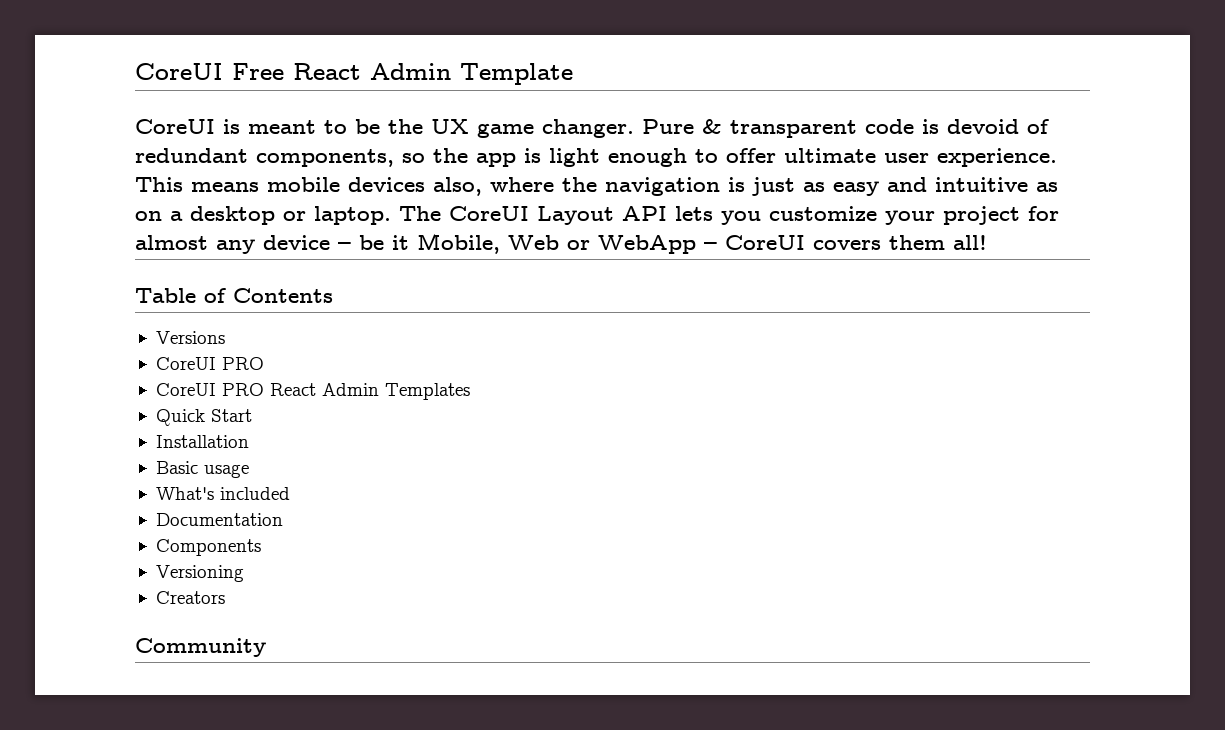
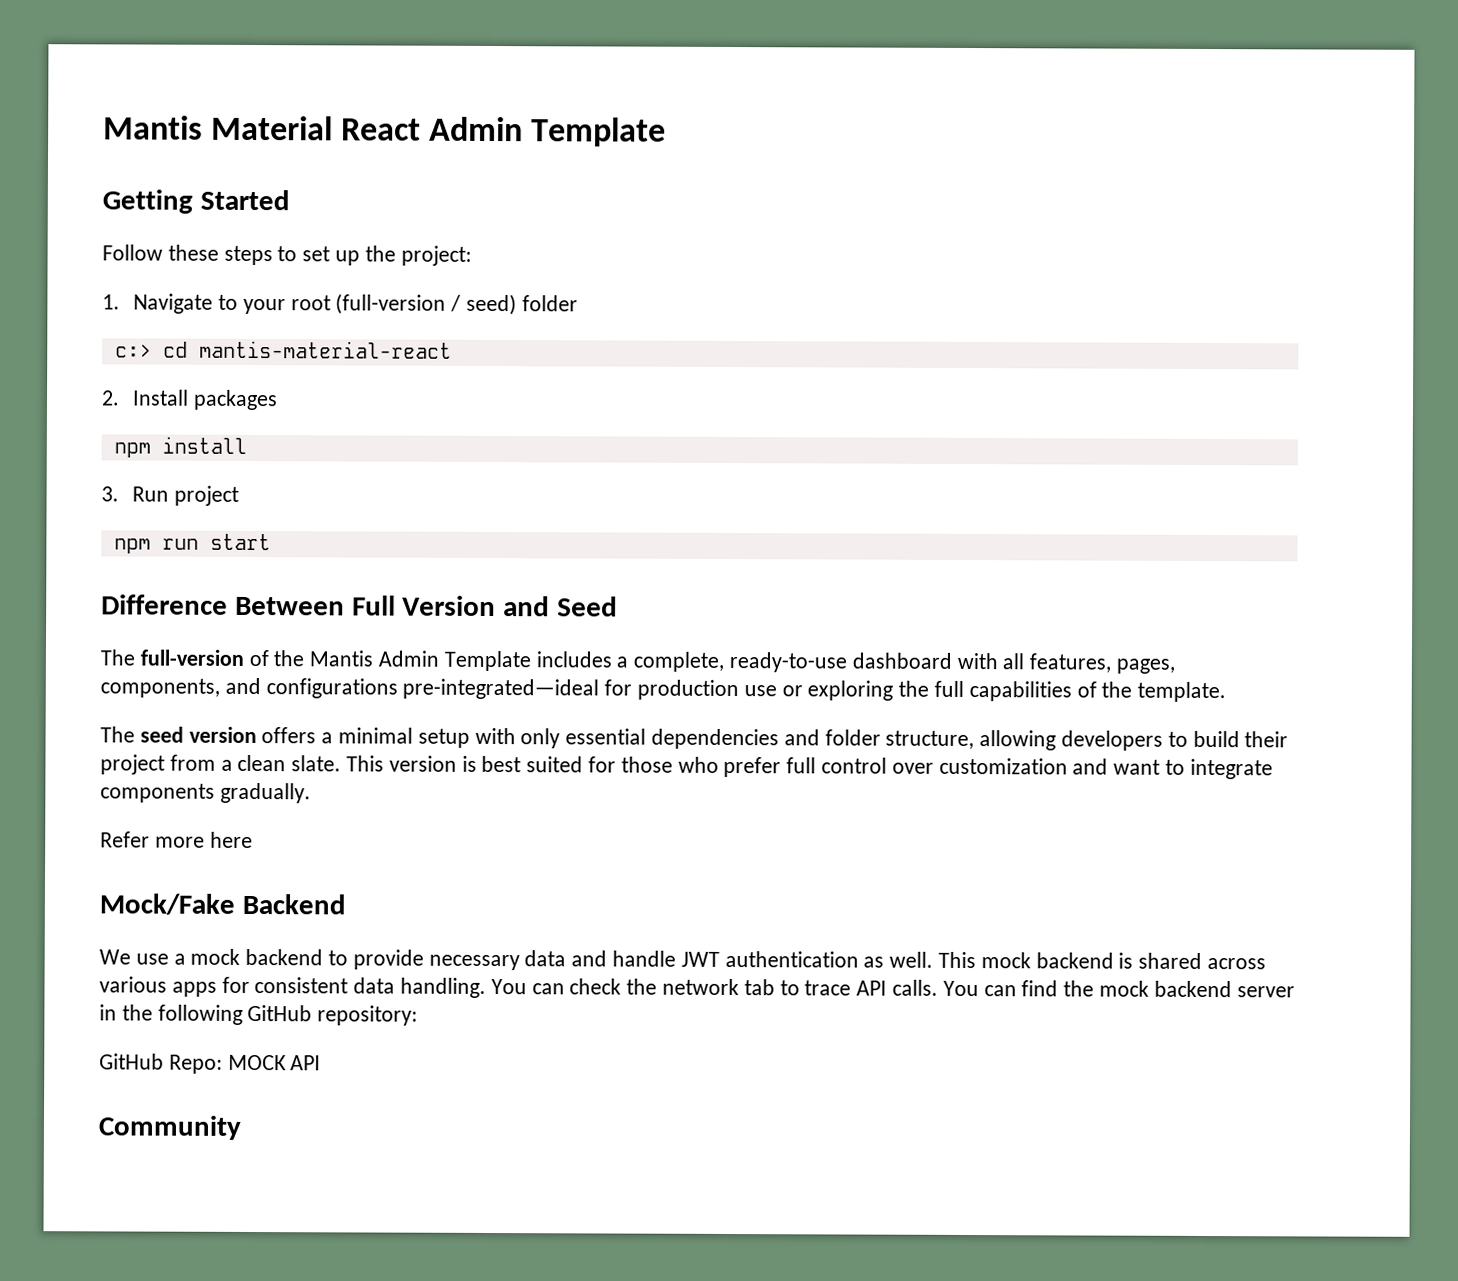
- CoreUI Free React Admin Template
+ Mantis Material React Admin Template
- CoreUI is meant to be the UX game changer. Pure & transparent code is devoid of redundant components, so the app is light enough to offer ultimate user experience. This means mobile devices also, where the navigation is just as easy and intuitive as on a desktop or laptop. The CoreUI Layout API lets you customize your project for almost any device – be it Mobile, Web or WebApp – CoreUI covers them all!
- Table of Contents
- Versions
- CoreUI PRO
- CoreUI PRO React Admin Templates
- Quick Start
- Installation
- Basic usage
- What's included
- Documentation
- Components
- Versioning
- Creators
+ Getting Started
+ Follow these steps to set up the project:
+ 1. Navigate to your root (full-version / seed) folder
+ c:> cd mantis-material-react
+ 2. Install packages
+ npm install
+ 3. Run project
+ npm run start
+ Difference Between Full Version and Seed
+ The full-version of the Mantis Admin Template includes a complete, ready-to-use dashboard with all features, pages, components, and configurations pre-integrated—ideal for production use or exploring the full capabilities of the template.
+ The seed version offers a minimal setup with only essential dependencies and folder structure, allowing developers to build their project from a clean slate. This version is best suited for those who prefer full control over customization and want to integrate components gradually.
+ Refer more here
+ Mock/Fake Backend
+ We use a mock backend to provide necessary data and handle JWT authentication as well. This mock backend is shared across various apps for consistent data handling. You can check the network tab to trace API calls. You can find the mock backend server in the following GitHub repository:
+ GitHub Repo: MOCK API

